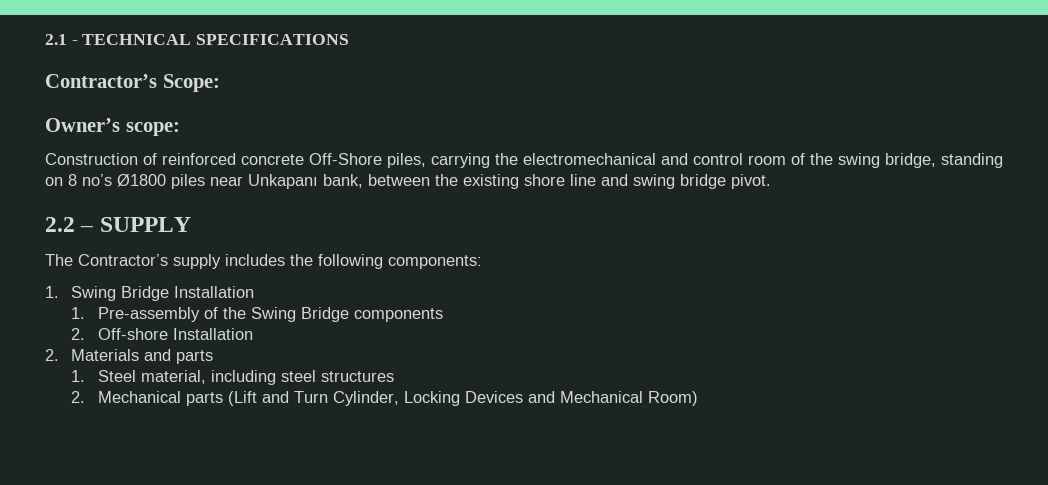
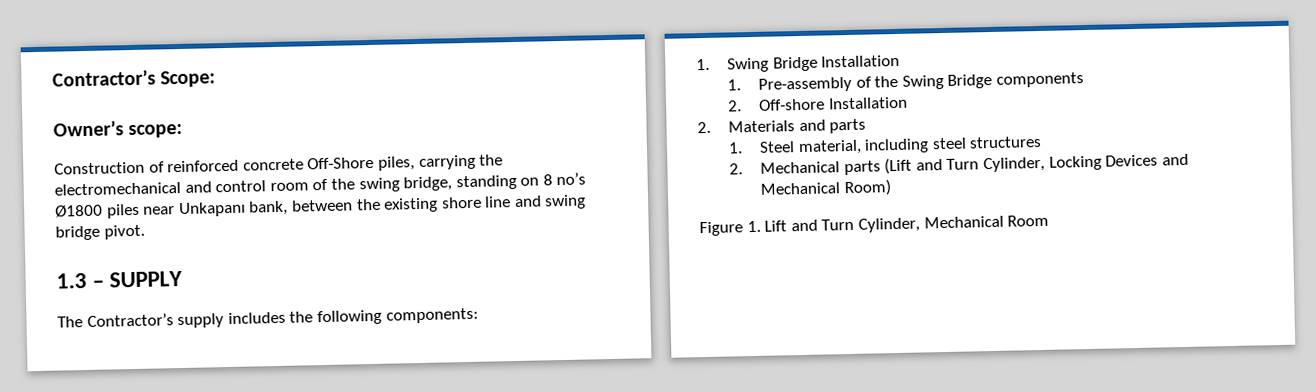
- 2.1 - TECHNICAL SPECIFICATIONS
- 2.2 – SUPPLY
+ 1.3 – SUPPLY
+ Figure 1. Lift and Turn Cylinder, Mechanical Room

